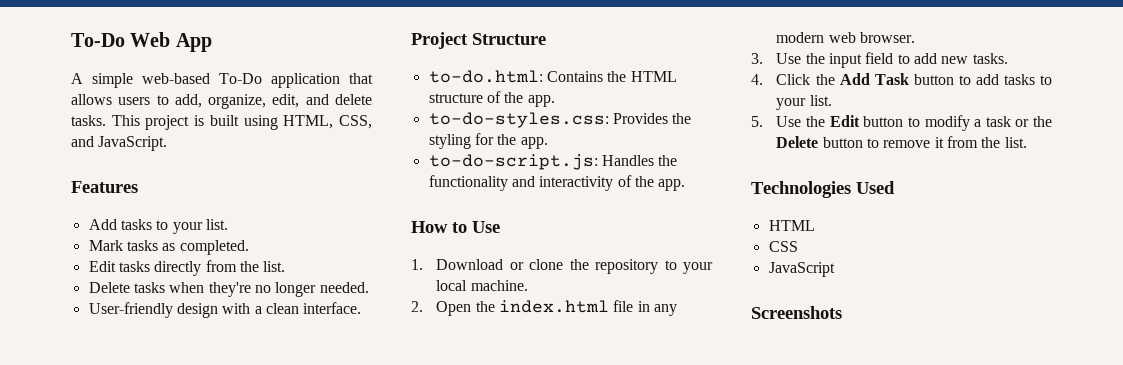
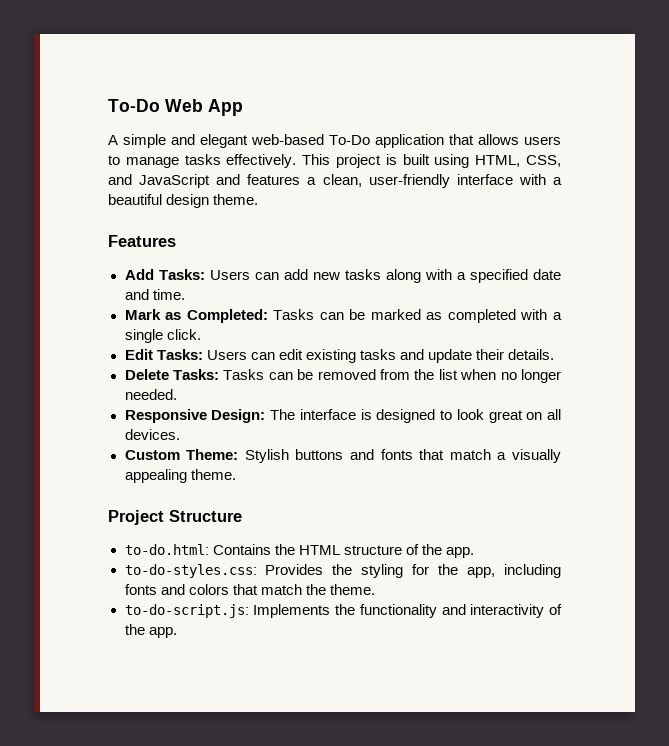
- A simple web-based To-Do application that allows users to add, organize, edit, and delete tasks.
+ A simple and elegant web-based To-Do application that allows users to manage tasks effectively.
- This project is built using HTML, CSS, and JavaScript.
+ This project is built using HTML, CSS, and JavaScript and features a clean, user-friendly interface with a beautiful design theme.
  Features
- Add tasks to your list.
- Mark tasks as completed.
- Edit tasks directly from the list.
- Delete tasks when they're no longer needed.
- User-friendly design with a clean interface.
+ Add Tasks: Users can add new tasks along with a specified date and time.
+ Mark as Completed: Tasks can be marked as completed with a single click.
+ Edit Tasks: Users can edit existing tasks and update their details.
+ Delete Tasks: Tasks can be removed from the list when no longer needed.
+ Responsive Design: The interface is designed to look great on all devices.
+ Custom Theme: Stylish buttons and fonts that match a visually appealing theme.
- to-do-styles.css: Provides the styling for the app.
+ to-do-styles.css: Provides the styling for the app, including fonts and colors that match the theme.
- to-do-script.js: Handles the functionality and interactivity of the app.
+ to-do-script.js: Implements the functionality and interactivity of the app.
- How to Use
- 1. Download or clone the repository to your local machine.
- 2. Open the index.html file in any modern web browser.
- 3. Use the input field to add new tasks.
- 4. Click the Add Task button to add tasks to your list.
- 5. Use the Edit button to modify a task or the Delete button to remove it from the list.
- Technologies Used
- HTML
- CSS
- JavaScript
- Screenshots

